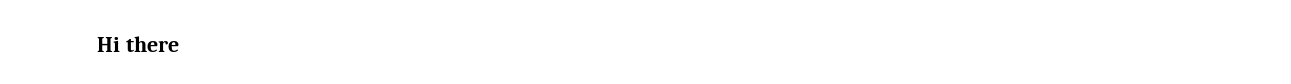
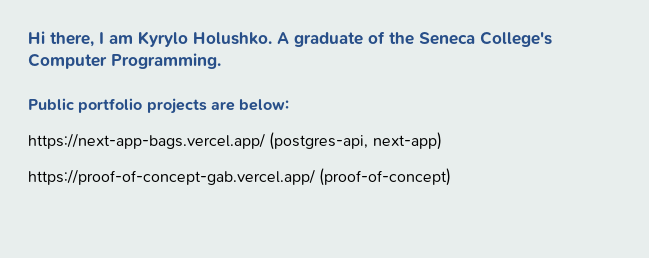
- Hi there
+ Hi there, I am Kyrylo Holushko. A graduate of the Seneca College's Computer Programming.
+ Public portfolio projects are below:
+ https://next-app-bags.vercel.app/ (postgres-api, next-app)
+ https://proof-of-concept-gab.vercel.app/ (proof-of-concept)

